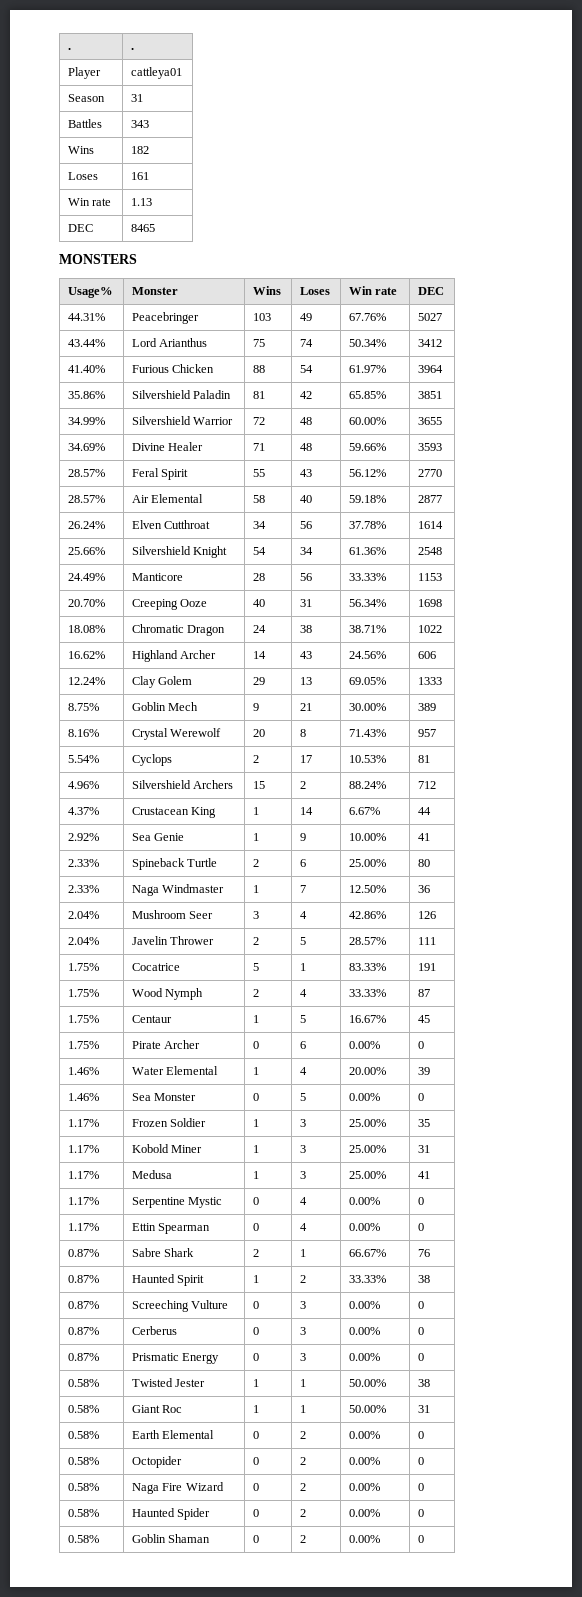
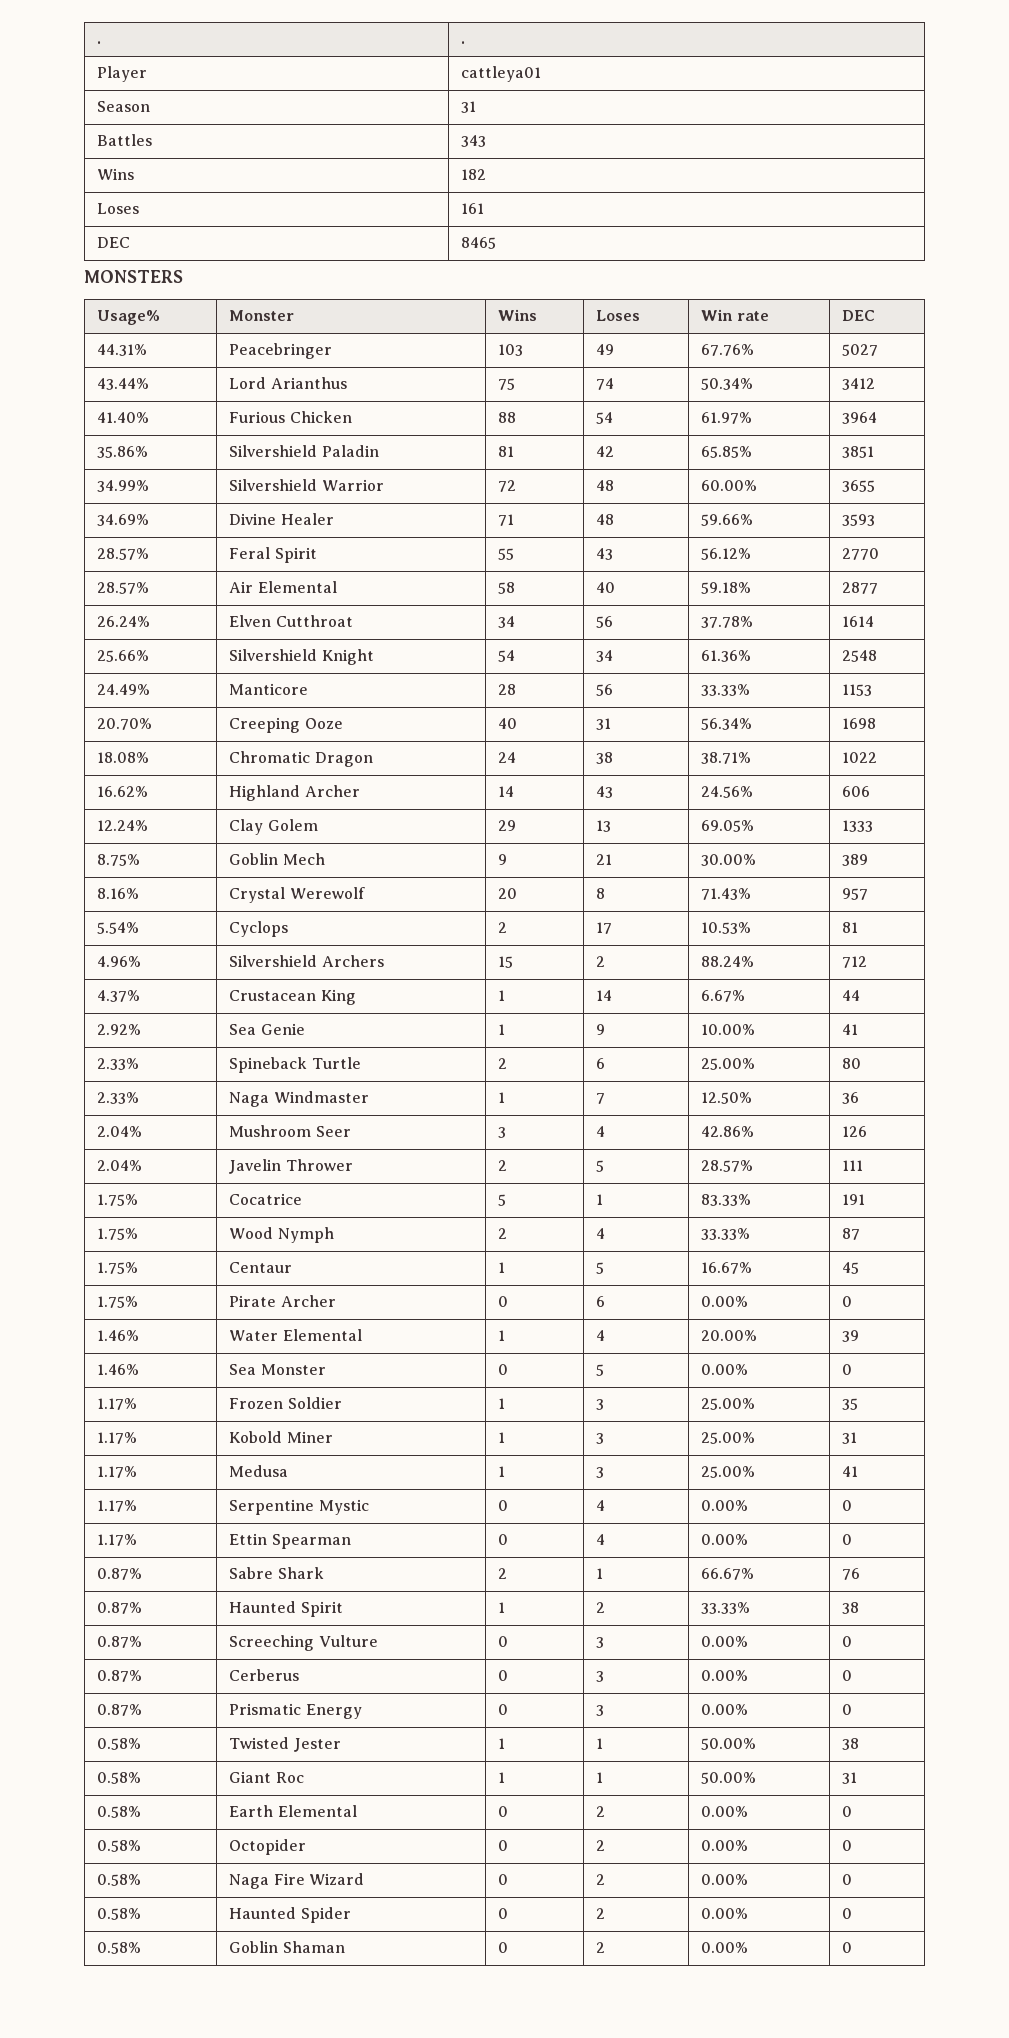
- Win rate | 1.13

